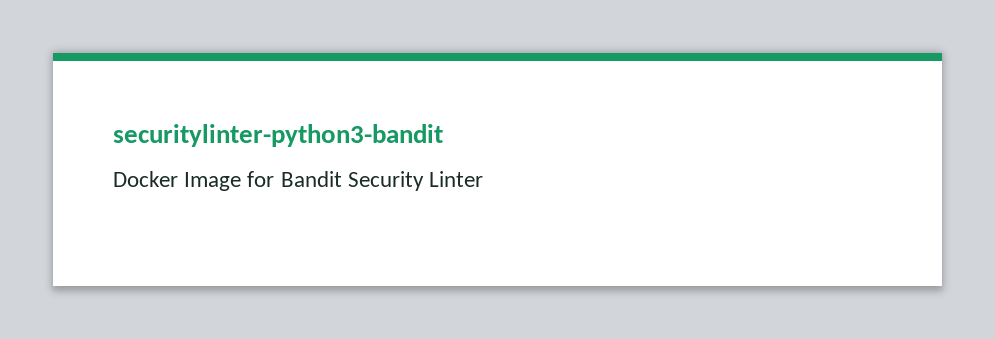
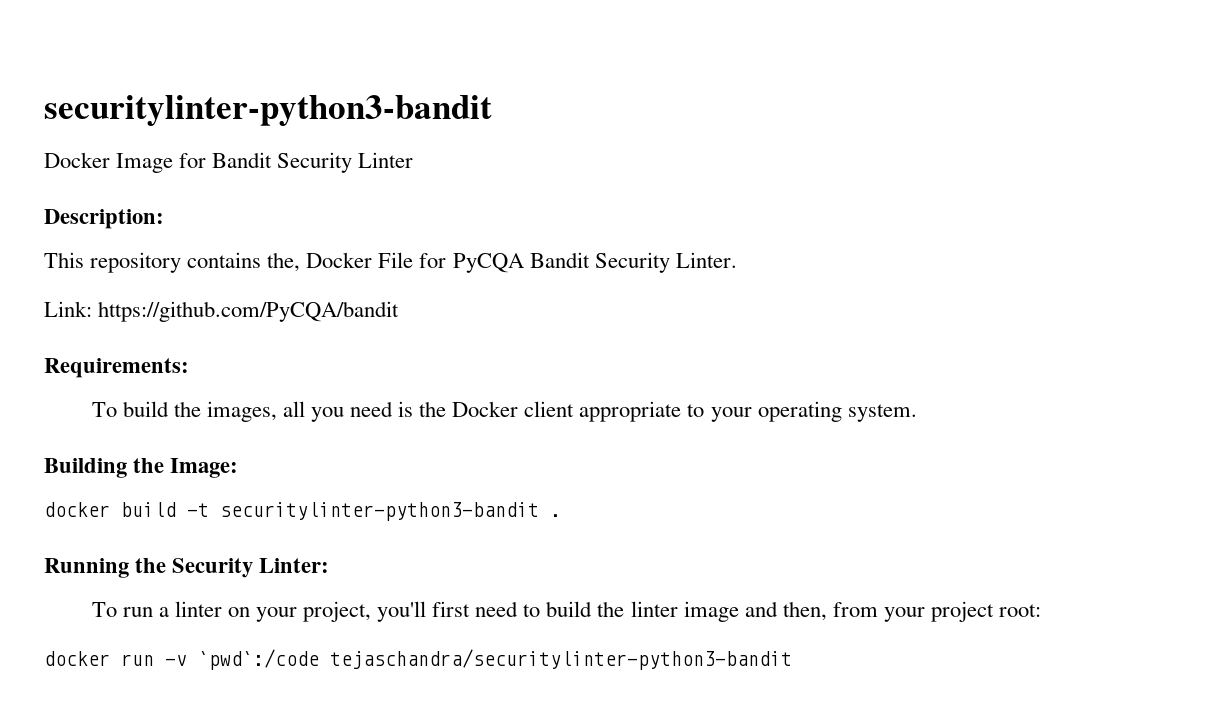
+ Description:
+ This repository contains the, Docker File for PyCQA Bandit Security Linter.
+ Link: https://github.com/PyCQA/bandit
+ Requirements:
+ To build the images, all you need is the Docker client appropriate to your operating system.
+ Building the Image:
+ docker build -t securitylinter-python3-bandit .
+ Running the Security Linter:
+ To run a linter on your project, you'll first need to build the linter image and then, from your project root:
+ docker run -v `pwd`:/code tejaschandra/securitylinter-python3-bandit

